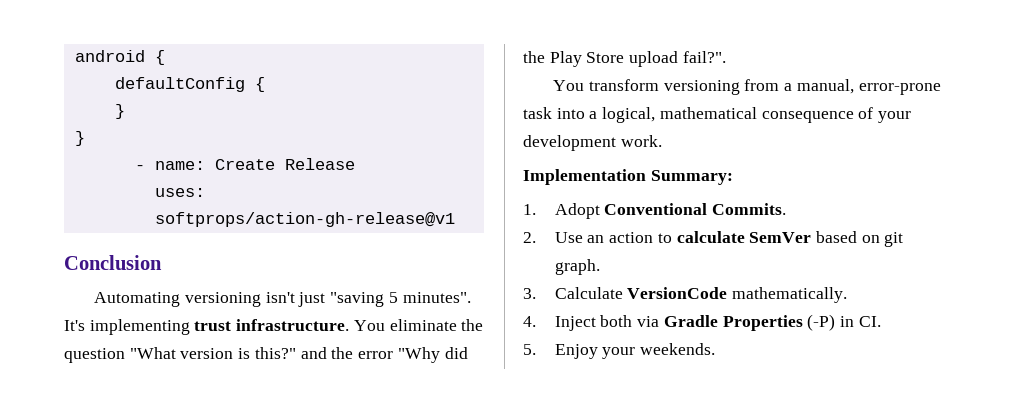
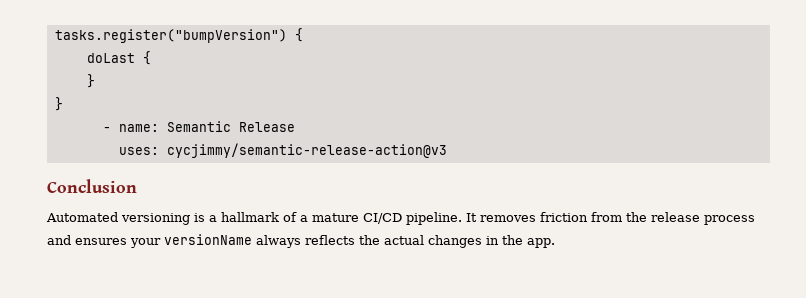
- android {
- defaultConfig {
+ tasks.register("bumpVersion") {
+ doLast {
- - name: Create Release
+ - name: Semantic Release
- uses: softprops/action-gh-release@v1
+ uses: cycjimmy/semantic-release-action@v3
- Automating versioning isn't just "saving 5 minutes". It's implementing trust infrastructure. You eliminate the question "What version is this?" and the error "Why did the Play Store upload fail?".
- You transform versioning from a manual, error-prone task into a logical, mathematical consequence of your development work.
- Implementation Summary:
- 1. Adopt Conventional Commits.
- 2. Use an action to calculate SemVer based on git graph.
- 3. Calculate VersionCode mathematically.
- 4. Inject both via Gradle Properties (-P) in CI.
- 5. Enjoy your weekends.
+ Automated versioning is a hallmark of a mature CI/CD pipeline. It removes friction from the release process and ensures your versionName always reflects the actual changes in the app.

